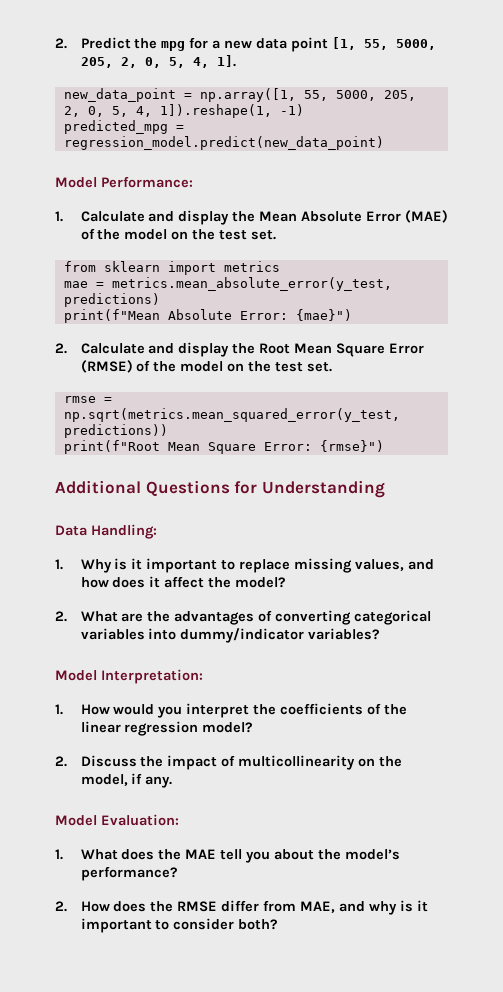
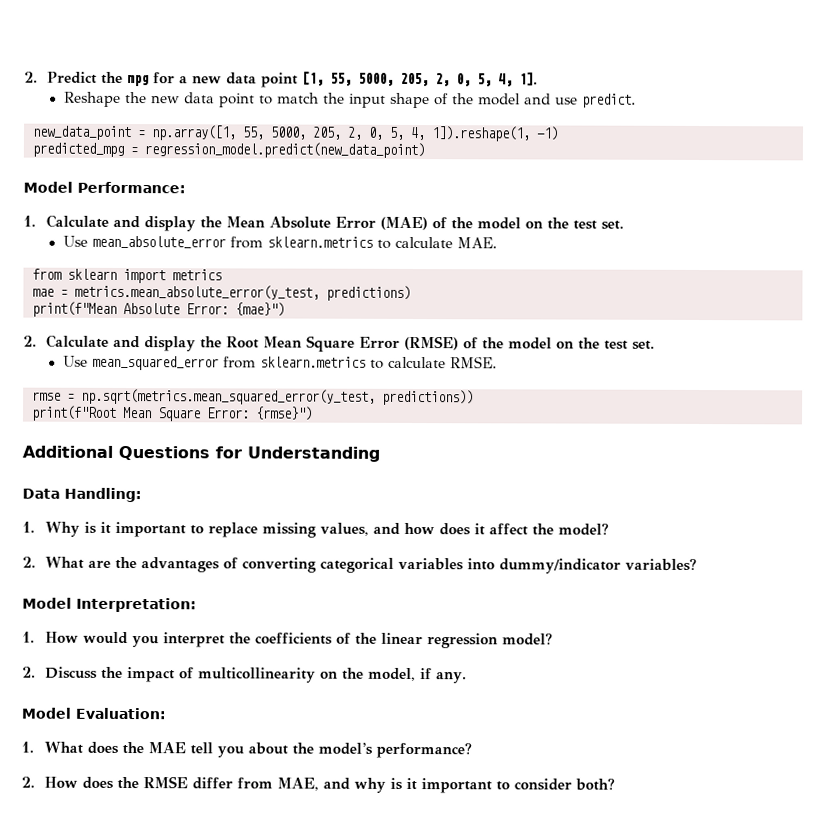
+ Reshape the new data point to match the input shape of the model and use predict.
+ Use mean_absolute_error from sklearn.metrics to calculate MAE.
+ Use mean_squared_error from sklearn.metrics to calculate RMSE.

